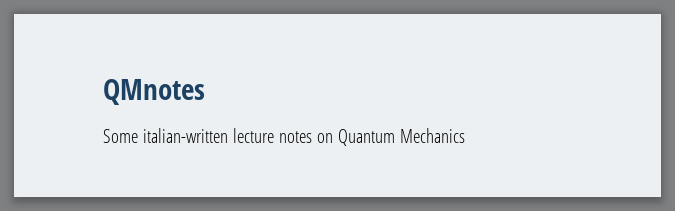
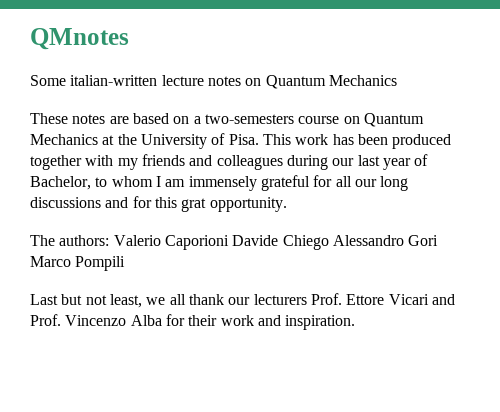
+ These notes are based on a two-semesters course on Quantum Mechanics at the University of Pisa. This work has been produced together with my friends and colleagues during our last year of Bachelor, to whom I am immensely grateful for all our long discussions and for this grat opportunity.
+ The authors: Valerio Caporioni Davide Chiego Alessandro Gori Marco Pompili
+ Last but not least, we all thank our lecturers Prof. Ettore Vicari and Prof. Vincenzo Alba for their work and inspiration.

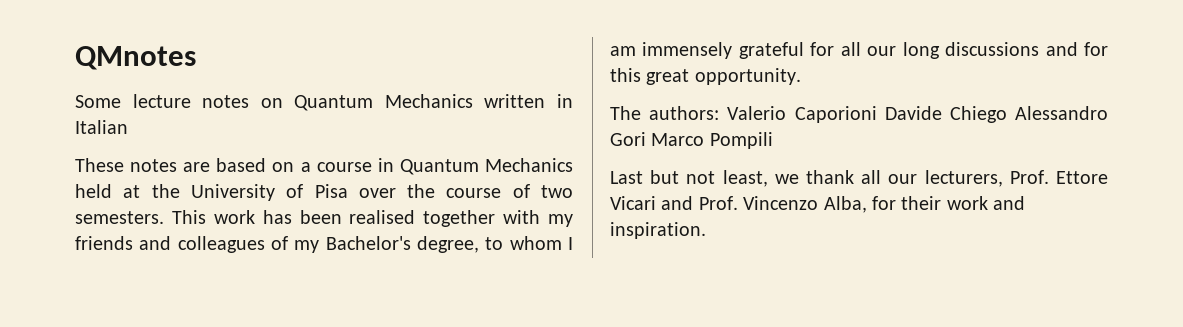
- Some italian-written lecture notes on Quantum Mechanics
+ Some lecture notes on Quantum Mechanics written in Italian
- These notes are based on a two-semesters course on Quantum Mechanics at the University of Pisa.
+ These notes are based on a course in Quantum Mechanics held at the University of Pisa over the course of two semesters.
- This work has been produced together with my friends and colleagues during our last year of Bachelor, to whom I am immensely grateful for all our long discussions and for this grat opportunity.
+ This work has been realised together with my friends and colleagues of my Bachelor's degree, to whom I am immensely grateful for all our long discussions and for this great opportunity.
- Last but not least, we all thank our lecturers Prof. Ettore Vicari and Prof. Vincenzo Alba for their work and inspiration.
+ Last but not least, we thank all our lecturers, Prof. Ettore Vicari and Prof. Vincenzo Alba, for their work and inspiration.

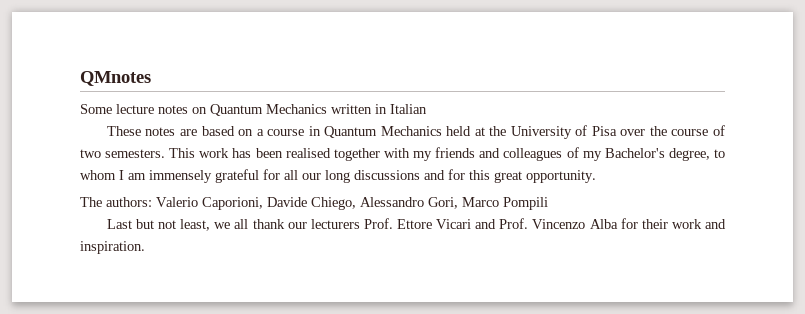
- The authors: Valerio Caporioni Davide Chiego Alessandro Gori Marco Pompili
+ The authors: Valerio Caporioni, Davide Chiego, Alessandro Gori, Marco Pompili
- Last but not least, we thank all our lecturers, Prof. Ettore Vicari and Prof. Vincenzo Alba, for their work and inspiration.
+ Last but not least, we all thank our lecturers Prof. Ettore Vicari and Prof. Vincenzo Alba for their work and inspiration.

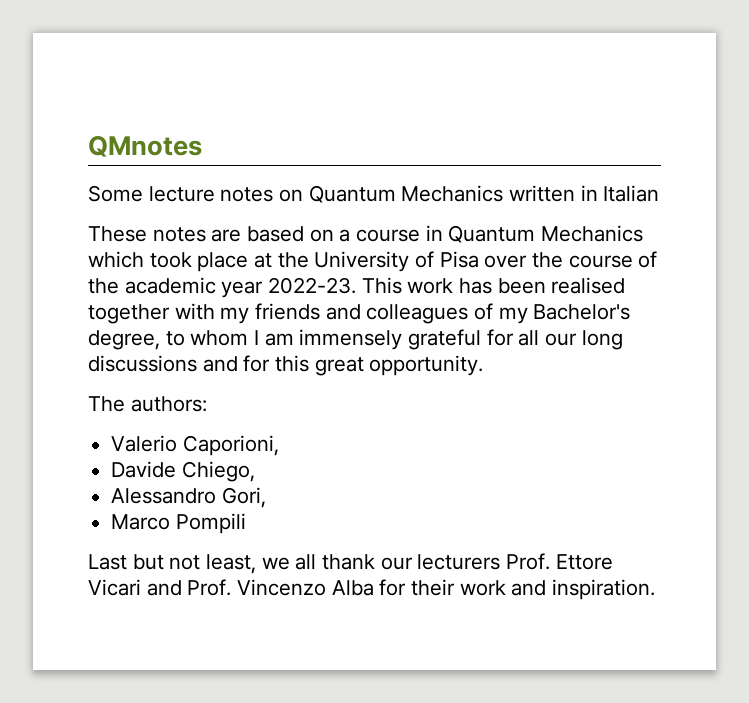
- These notes are based on a course in Quantum Mechanics held at the University of Pisa over the course of two semesters.
+ These notes are based on a course in Quantum Mechanics which took place at the University of Pisa over the course of the academic year 2022-23.
- The authors: Valerio Caporioni, Davide Chiego, Alessandro Gori, Marco Pompili
+ The authors:
+ Valerio Caporioni,
+ Davide Chiego,
+ Alessandro Gori,
+ Marco Pompili

